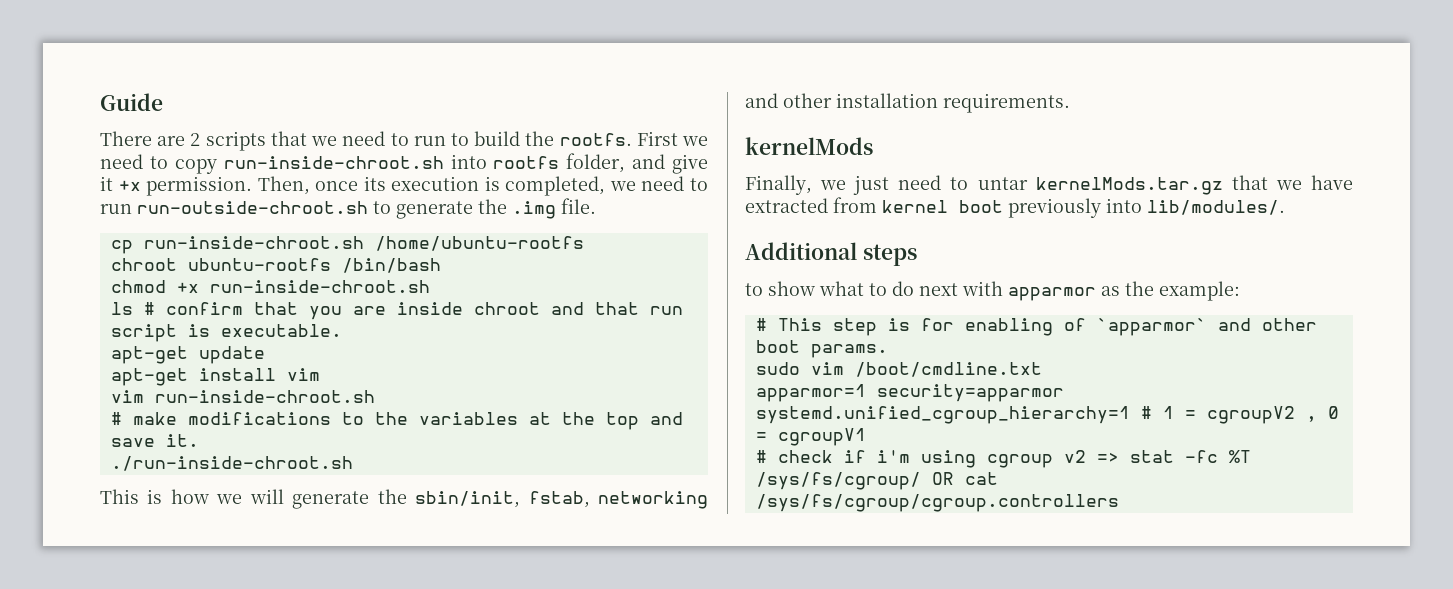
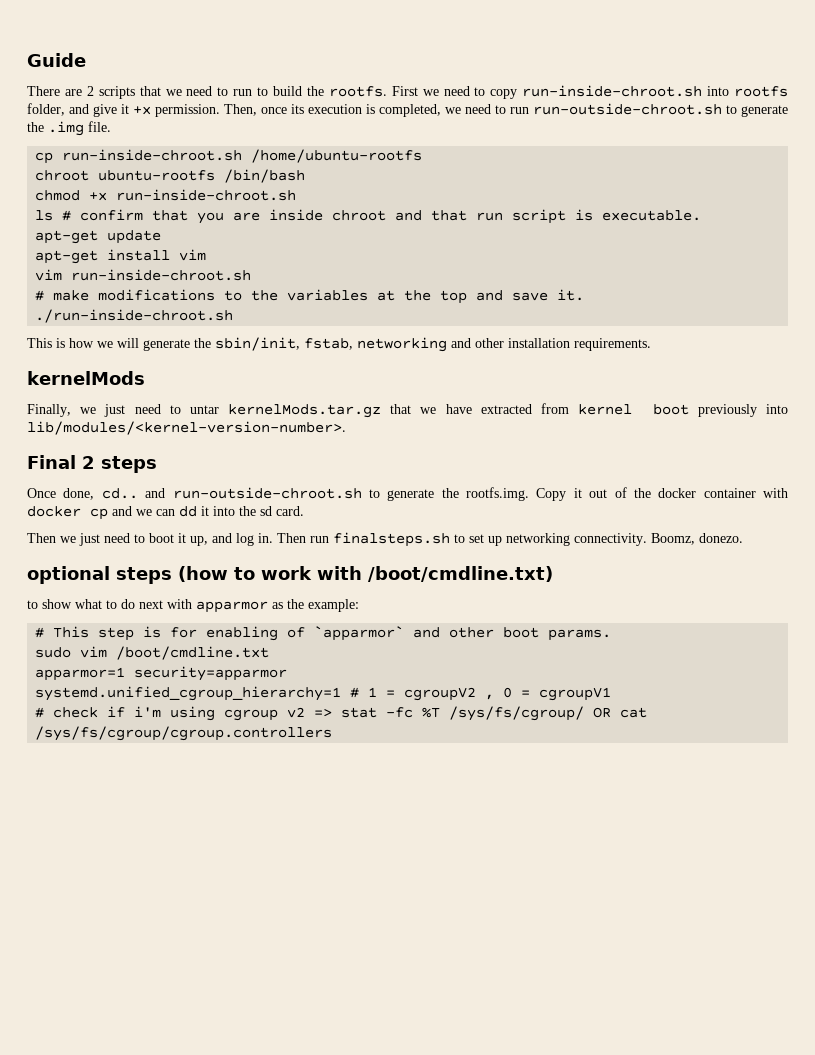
- Finally, we just need to untar kernelMods.tar.gz that we have extracted from kernel boot previously into lib/modules/.
- Additional steps
+ Finally, we just need to untar kernelMods.tar.gz that we have extracted from kernel boot previously into lib/modules/<kernel-version-number>.
+ Final 2 steps
+ Once done, cd.. and run-outside-chroot.sh to generate the rootfs.img. Copy it out of the docker container with docker cp and we can dd it into the sd card.
+ Then we just need to boot it up, and log in. Then run finalsteps.sh to set up networking connectivity. Boomz, donezo.
+ optional steps (how to work with /boot/cmdline.txt)

